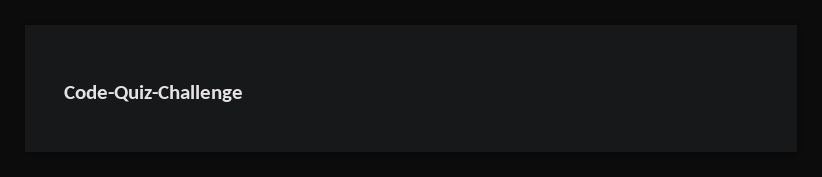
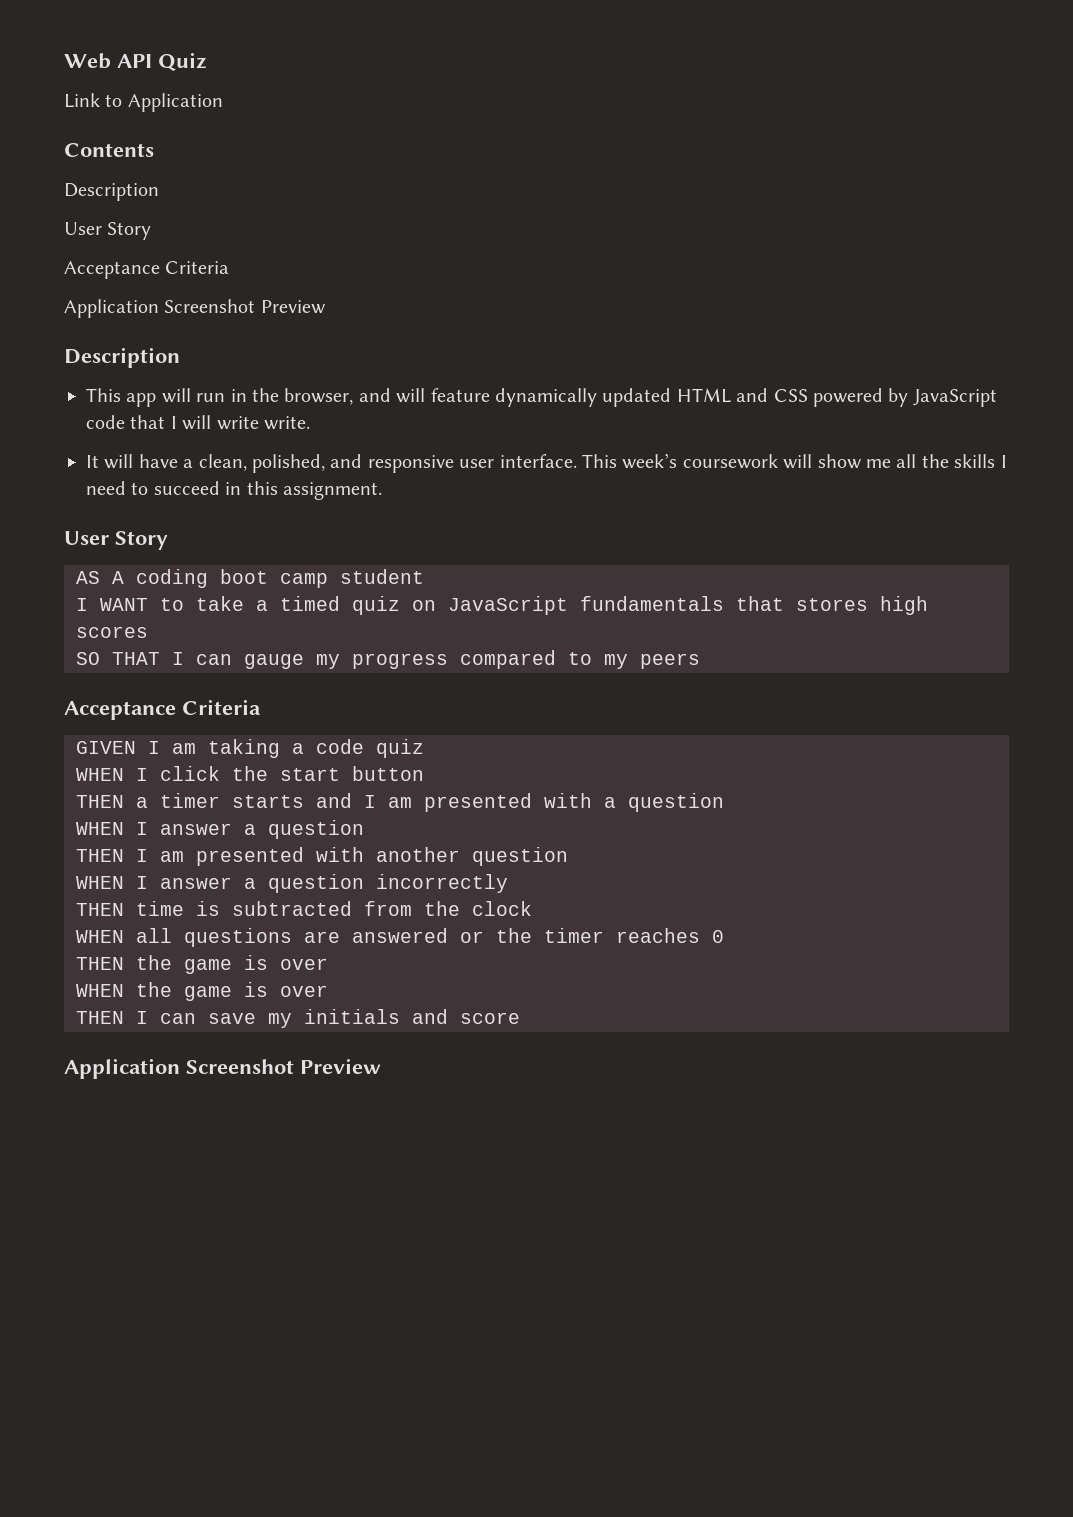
- Code-Quiz-Challenge
+ Web API Quiz
+ Link to Application
+ Contents
+ Description
+ User Story
+ Acceptance Criteria
+ Application Screenshot Preview
+ Description
+ This app will run in the browser, and will feature dynamically updated HTML and CSS powered by JavaScript code that I will write write.
+ It will have a clean, polished, and responsive user interface. This week’s coursework will show me all the skills I need to succeed in this assignment.
+ User Story
+ AS A coding boot camp student
+ I WANT to take a timed quiz on JavaScript fundamentals that stores high scores
+ SO THAT I can gauge my progress compared to my peers
+ Acceptance Criteria
+ GIVEN I am taking a code quiz
+ WHEN I click the start button
+ THEN a timer starts and I am presented with a question
+ WHEN I answer a question
+ THEN I am presented with another question
+ WHEN I answer a question incorrectly
+ THEN time is subtracted from the clock
+ WHEN all questions are answered or the timer reaches 0
+ THEN the game is over
+ WHEN the game is over
+ THEN I can save my initials and score
+ Application Screenshot Preview

